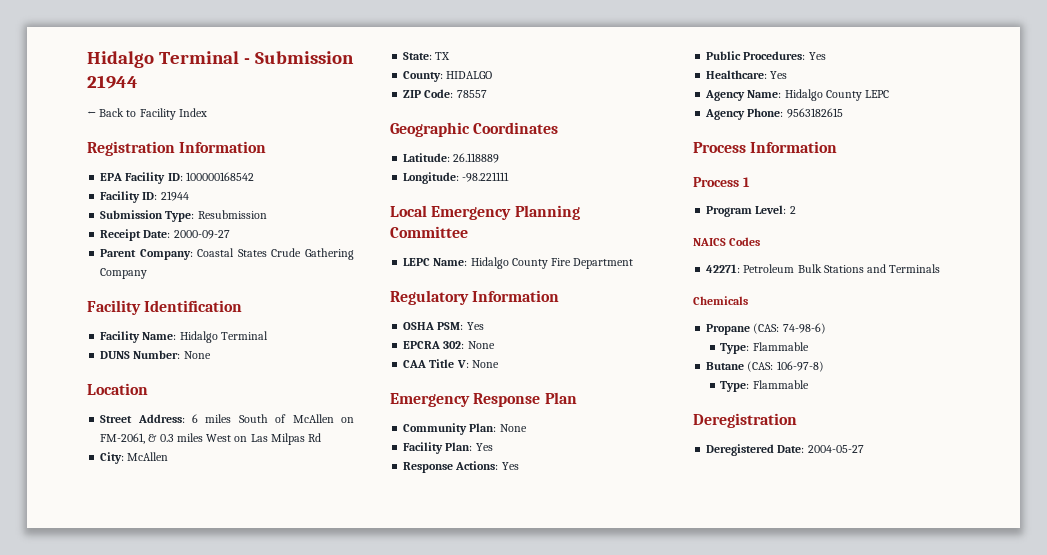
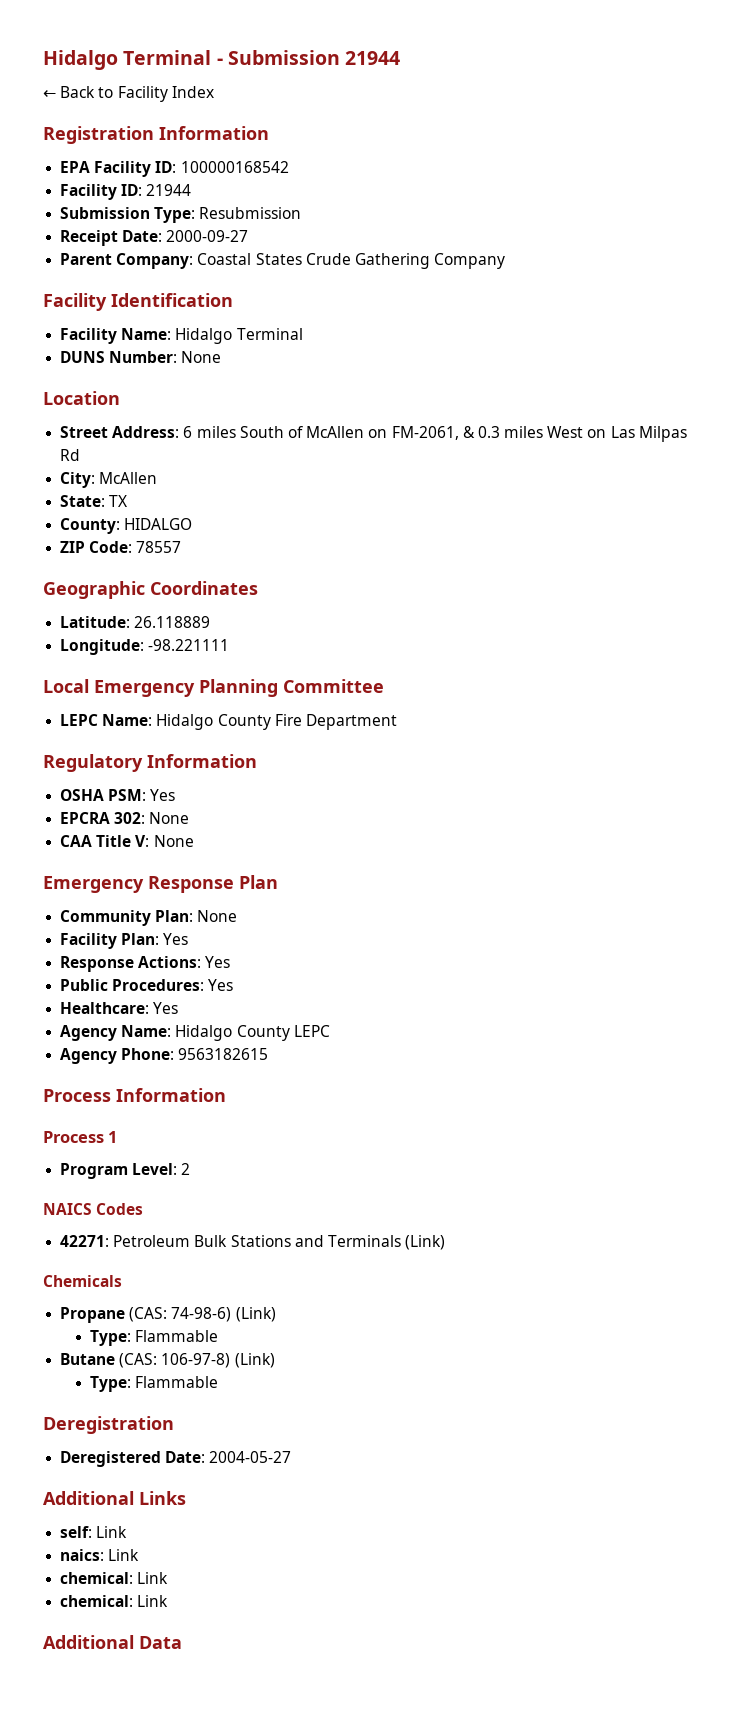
- 42271: Petroleum Bulk Stations and Terminals
+ 42271: Petroleum Bulk Stations and Terminals (Link)
- Propane (CAS: 74-98-6)
+ Propane (CAS: 74-98-6) (Link)
- Butane (CAS: 106-97-8)
+ Butane (CAS: 106-97-8) (Link)
+ Additional Links
+ self: Link
+ naics: Link
+ chemical: Link
+ chemical: Link
+ Additional Data

